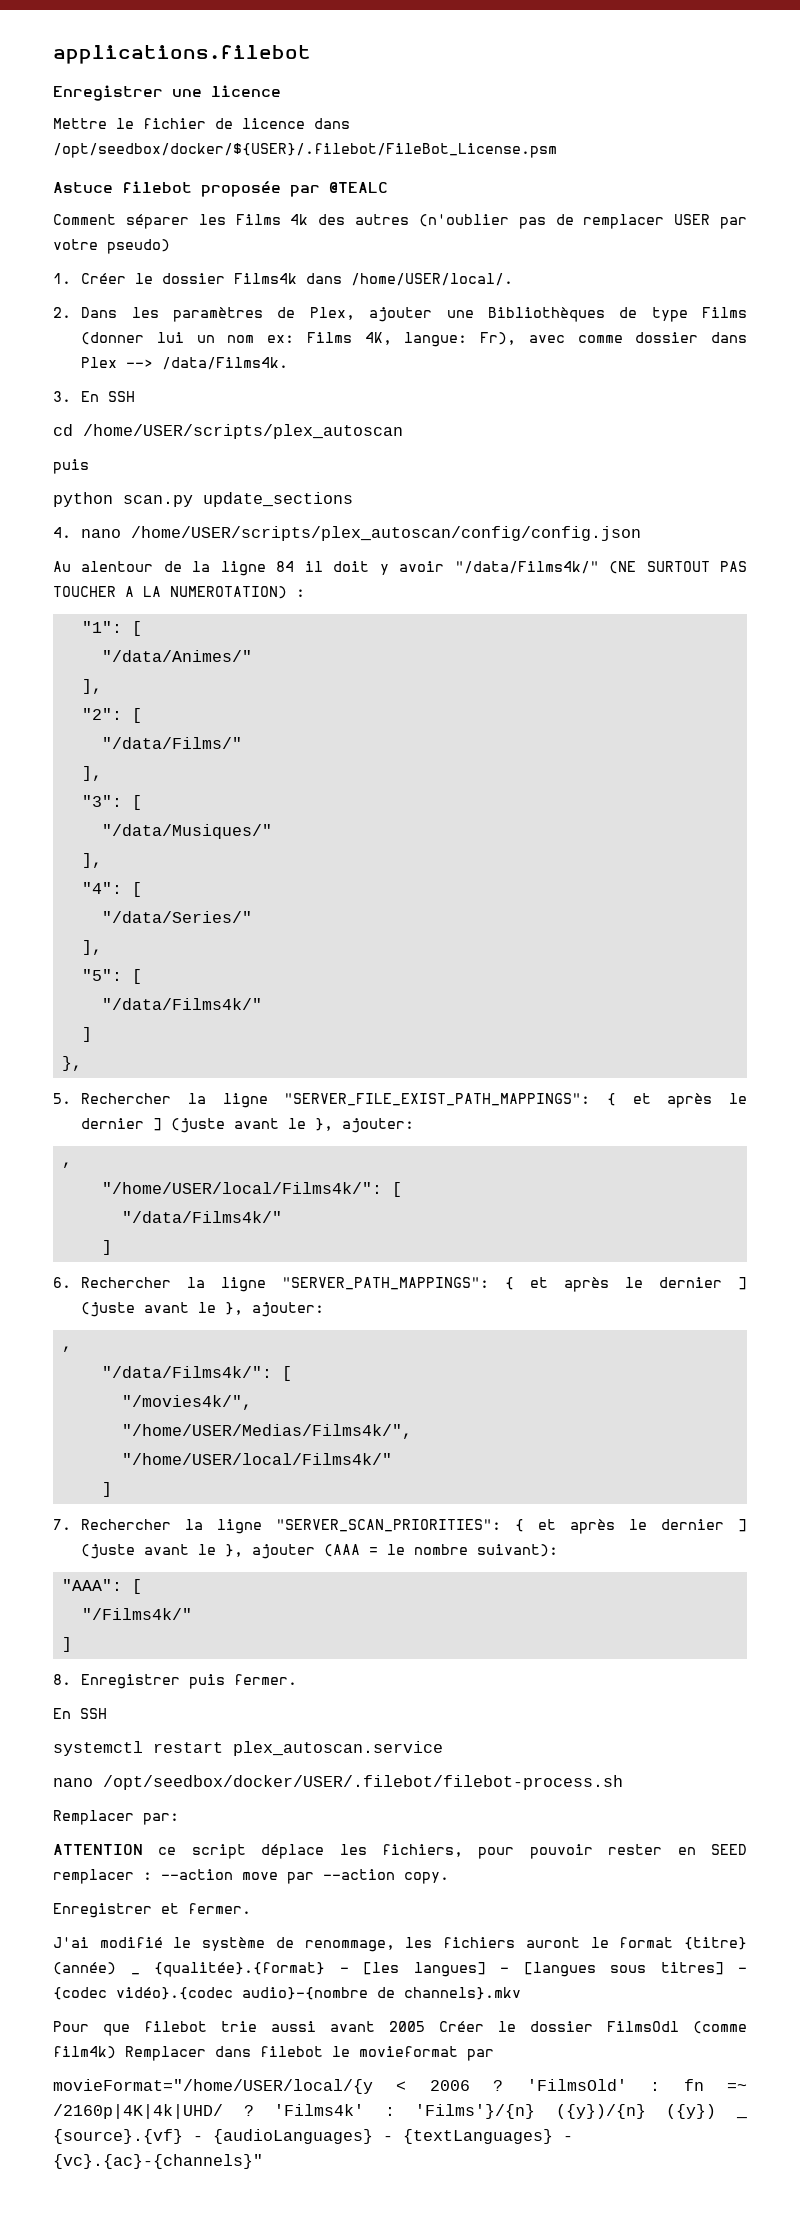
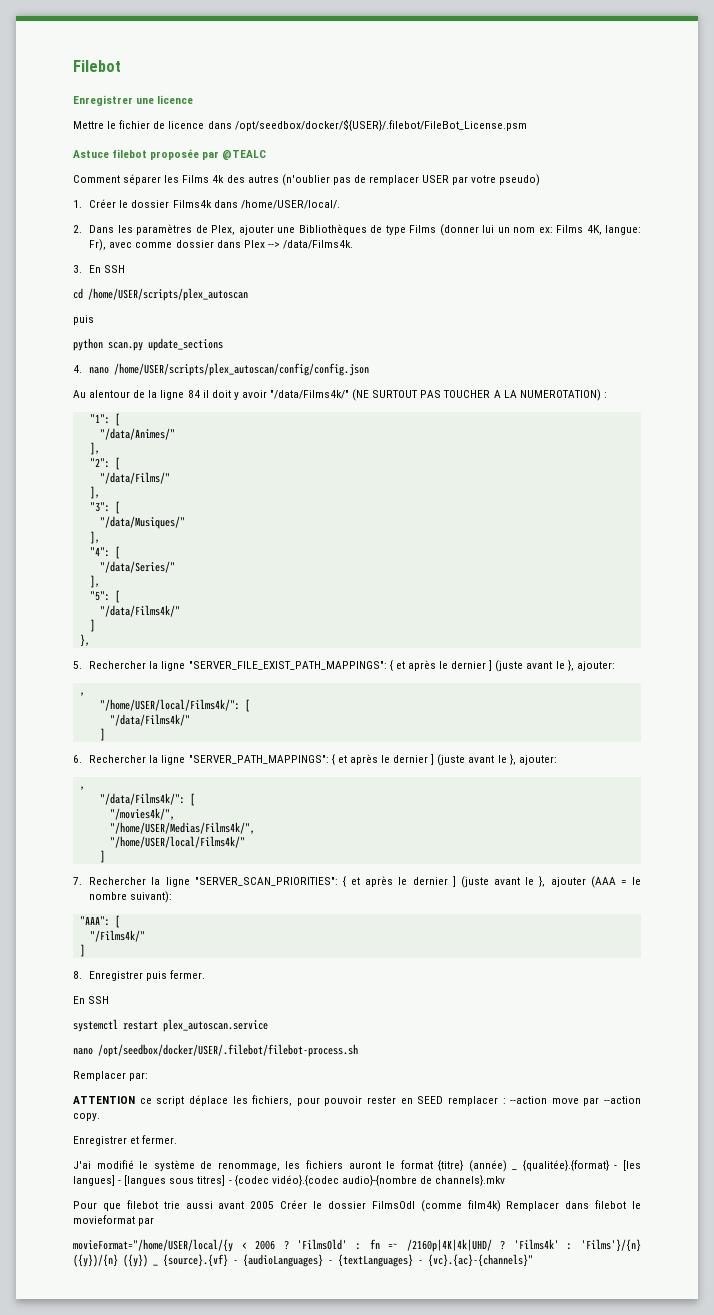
- applications.filebot
+ Filebot

